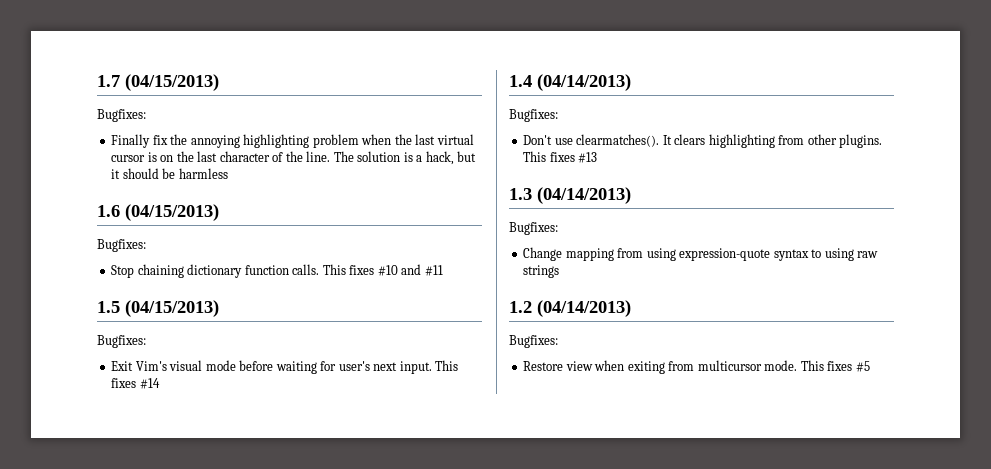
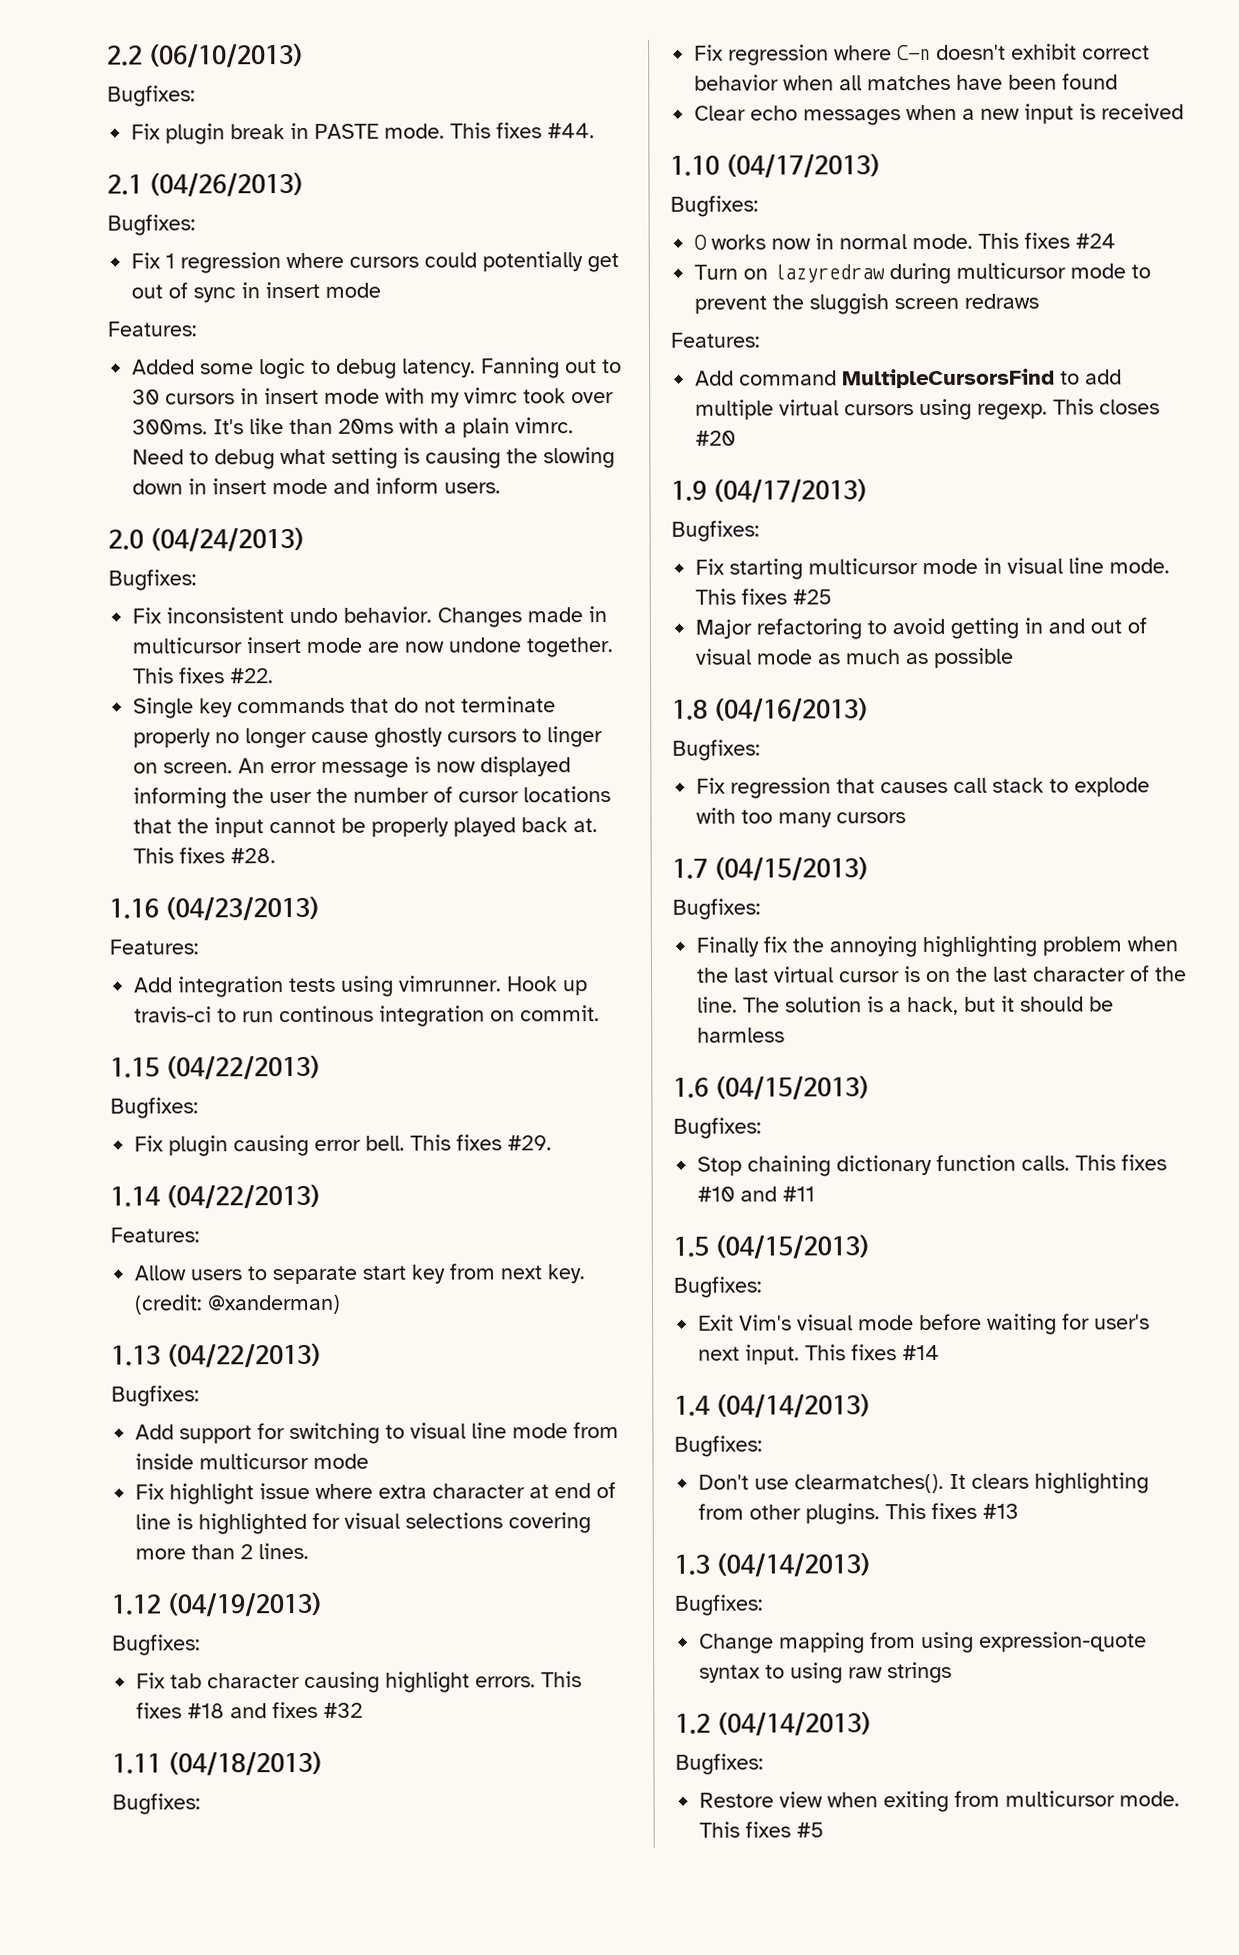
+ 2.2 (06/10/2013)
+ Bugfixes:
+ Fix plugin break in PASTE mode. This fixes #44.
+ 2.1 (04/26/2013)
+ Bugfixes:
+ Fix 1 regression where cursors could potentially get out of sync in insert mode
+ Features:
+ Added some logic to debug latency. Fanning out to 30 cursors in insert mode with my vimrc took over 300ms. It's like than 20ms with a plain vimrc. Need to debug what setting is causing the slowing down in insert mode and inform users.
+ 2.0 (04/24/2013)
+ Bugfixes:
+ Fix inconsistent undo behavior. Changes made in multicursor insert mode are now undone together. This fixes #22.
+ Single key commands that do not terminate properly no longer cause ghostly cursors to linger on screen. An error message is now displayed informing the user the number of cursor locations that the input cannot be properly played back at. This fixes #28.
+ 1.16 (04/23/2013)
+ Features:
+ Add integration tests using vimrunner. Hook up travis-ci to run continous integration on commit.
+ 1.15 (04/22/2013)
+ Bugfixes:
+ Fix plugin causing error bell. This fixes #29.
+ 1.14 (04/22/2013)
+ Features:
+ Allow users to separate start key from next key. (credit: @xanderman)
+ 1.13 (04/22/2013)
+ Bugfixes:
+ Add support for switching to visual line mode from inside multicursor mode
+ Fix highlight issue where extra character at end of line is highlighted for visual selections covering more than 2 lines.
+ 1.12 (04/19/2013)
+ Bugfixes:
+ Fix tab character causing highlight errors. This fixes #18 and fixes #32
+ 1.11 (04/18/2013)
+ Bugfixes:
+ Fix regression where C-n doesn't exhibit correct behavior when all matches have been found
+ Clear echo messages when a new input is received
+ 1.10 (04/17/2013)
+ Bugfixes:
+ O works now in normal mode. This fixes #24
+ Turn on lazyredraw during multicursor mode to prevent the sluggish screen redraws
+ Features:
+ Add command MultipleCursorsFind to add multiple virtual cursors using regexp. This closes #20
+ 1.9 (04/17/2013)
+ Bugfixes:
+ Fix starting multicursor mode in visual line mode. This fixes #25
+ Major refactoring to avoid getting in and out of visual mode as much as possible
+ 1.8 (04/16/2013)
+ Bugfixes:
+ Fix regression that causes call stack to explode with too many cursors

